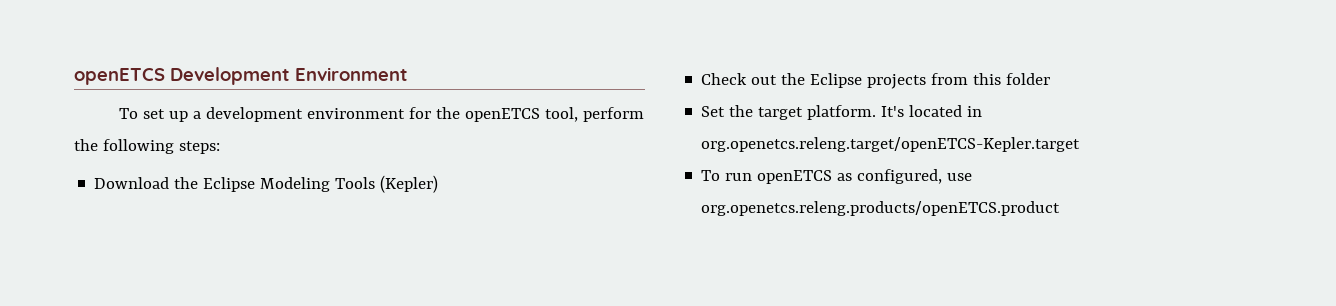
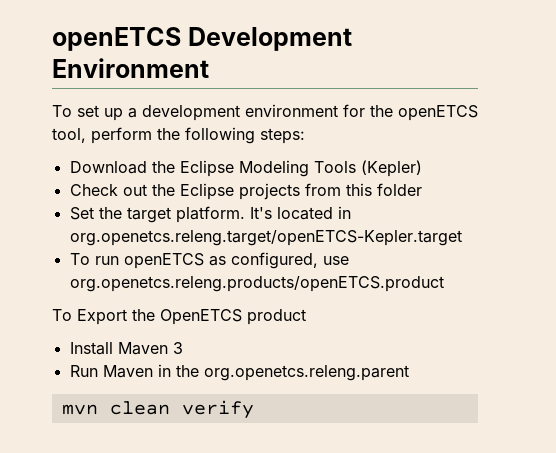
+ To Export the OpenETCS product
+ Install Maven 3
+ Run Maven in the org.openetcs.releng.parent
+ mvn clean verify

